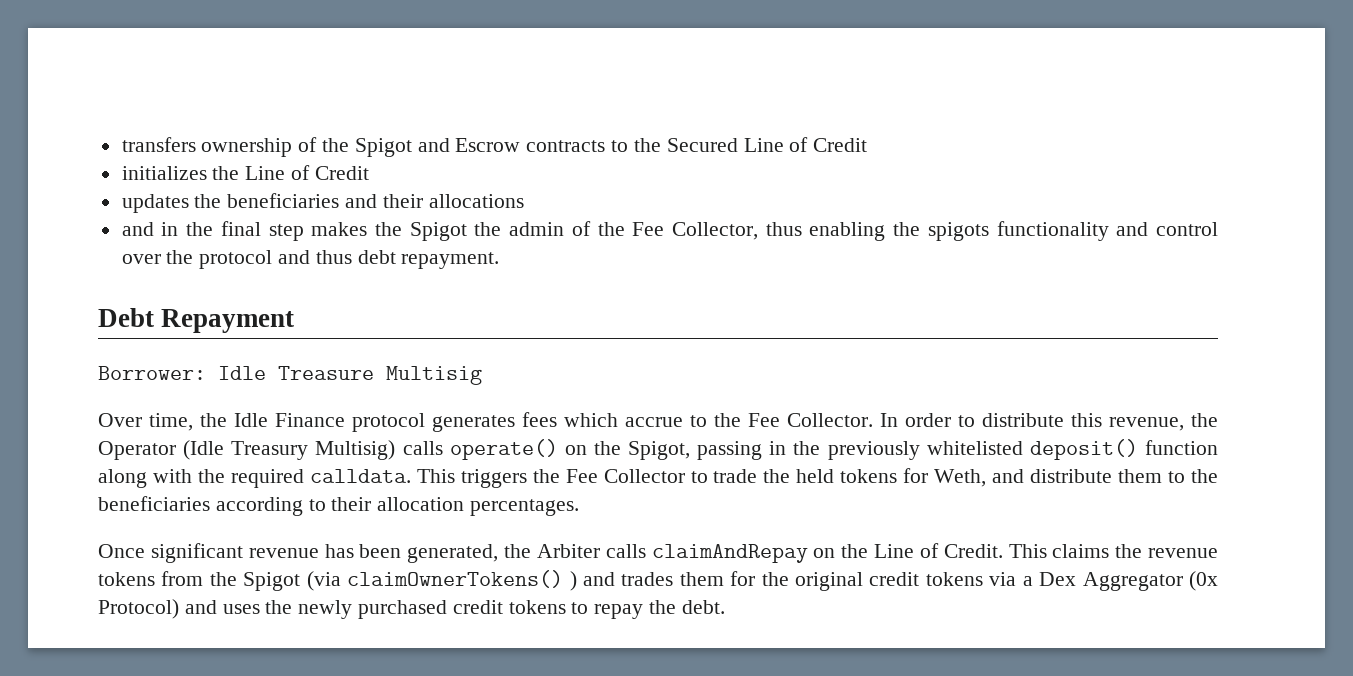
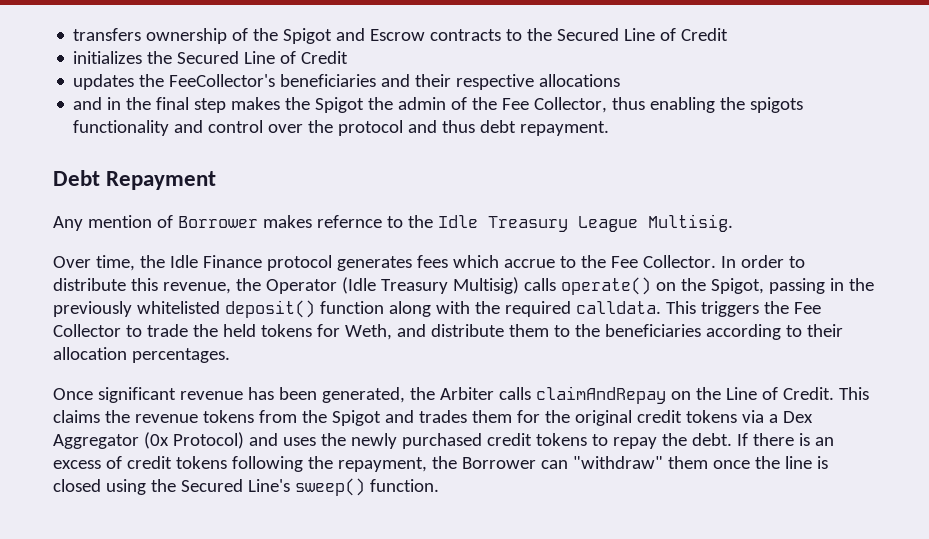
- initializes the Line of Credit
+ initializes the Secured Line of Credit
- updates the beneficiaries and their allocations
+ updates the FeeCollector's beneficiaries and their respective allocations
- Borrower: Idle Treasure Multisig
+ Any mention of Borrower makes refernce to the Idle Treasury League Multisig.
- This claims the revenue tokens from the Spigot (via claimOwnerTokens() ) and trades them for the original credit tokens via a Dex Aggregator (0x Protocol) and uses the newly purchased credit tokens to repay the debt.
+ This claims the revenue tokens from the Spigot and trades them for the original credit tokens via a Dex Aggregator (0x Protocol) and uses the newly purchased credit tokens to repay the debt.
+ If there is an excess of credit tokens following the repayment, the Borrower can "withdraw" them once the line is closed using the Secured Line's sweep() function.

